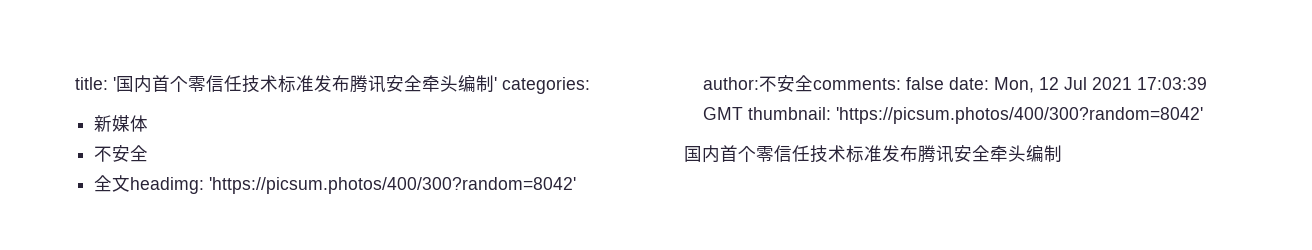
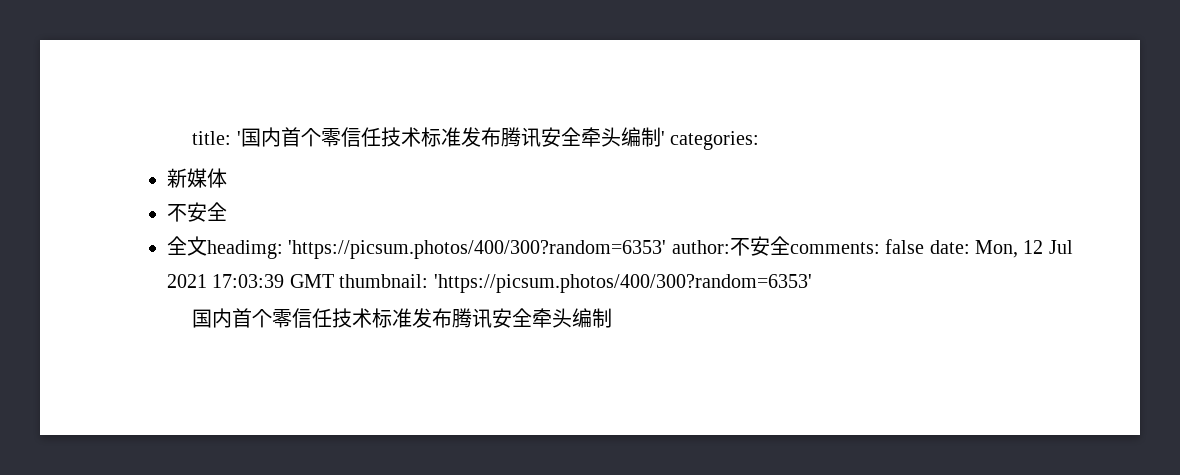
- 全文headimg: 'https://picsum.photos/400/300?random=8042' author:不安全comments: false date: Mon, 12 Jul 2021 17:03:39 GMT thumbnail: 'https://picsum.photos/400/300?random=8042'
+ 全文headimg: 'https://picsum.photos/400/300?random=6353' author:不安全comments: false date: Mon, 12 Jul 2021 17:03:39 GMT thumbnail: 'https://picsum.photos/400/300?random=6353'

